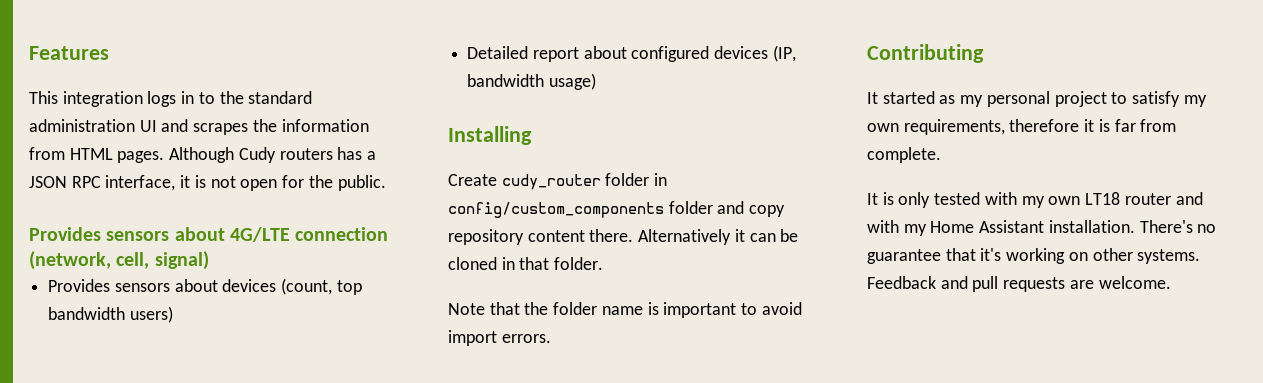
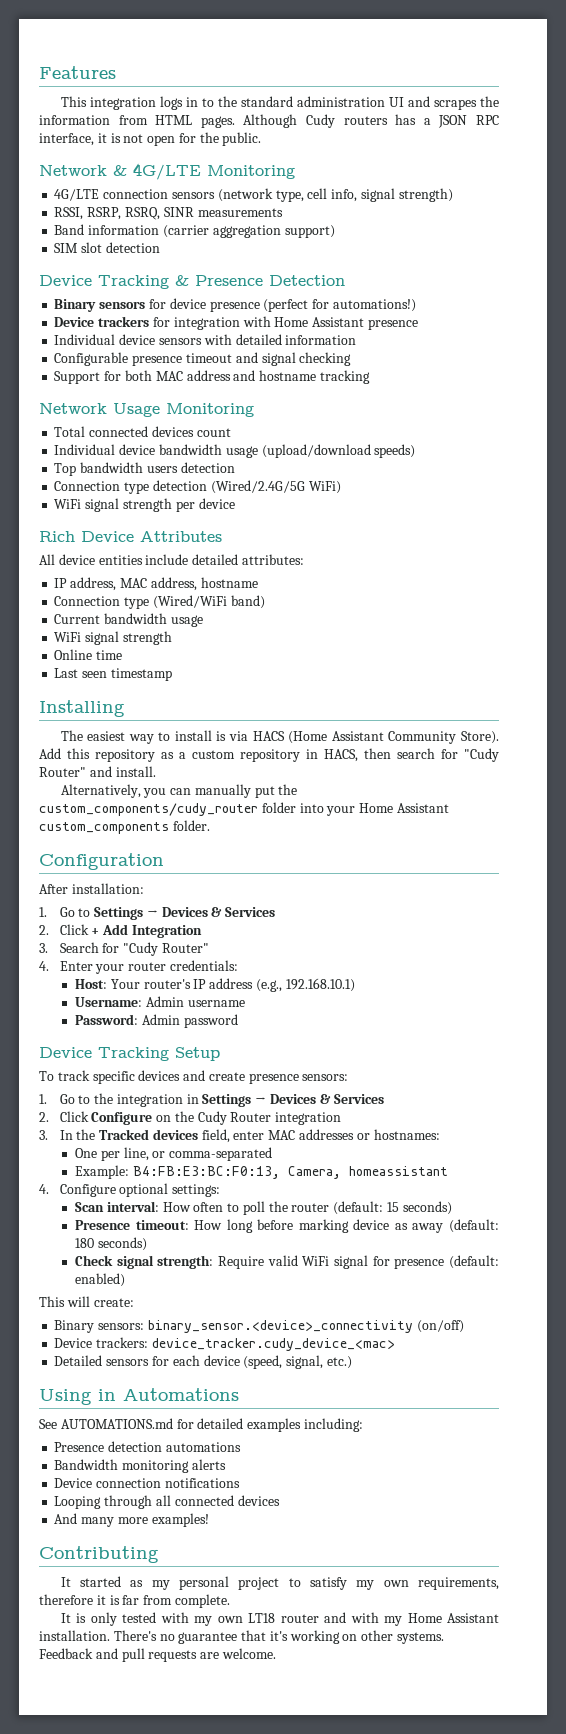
- Provides sensors about 4G/LTE connection (network, cell, signal)
- Provides sensors about devices (count, top bandwidth users)
- Detailed report about configured devices (IP, bandwidth usage)
+ Network & 4G/LTE Monitoring
+ 4G/LTE connection sensors (network type, cell info, signal strength)
+ RSSI, RSRP, RSRQ, SINR measurements
+ Band information (carrier aggregation support)
+ SIM slot detection
+ Device Tracking & Presence Detection
+ Binary sensors for device presence (perfect for automations!)
+ Device trackers for integration with Home Assistant presence
+ Individual device sensors with detailed information
+ Configurable presence timeout and signal checking
+ Support for both MAC address and hostname tracking
+ Network Usage Monitoring
+ Total connected devices count
+ Individual device bandwidth usage (upload/download speeds)
+ Top bandwidth users detection
+ Connection type detection (Wired/2.4G/5G WiFi)
+ WiFi signal strength per device
+ Rich Device Attributes
+ All device entities include detailed attributes:
+ IP address, MAC address, hostname
+ Connection type (Wired/WiFi band)
+ Current bandwidth usage
+ WiFi signal strength
+ Online time
+ Last seen timestamp
  Installing
- Create cudy_router folder in config/custom_components folder and copy repository content there. Alternatively it can be cloned in that folder.
- Note that the folder name is important to avoid import errors.
+ The easiest way to install is via HACS (Home Assistant Community Store). Add this repository as a custom repository in HACS, then search for "Cudy Router" and install.
+ Alternatively, you can manually put the custom_components/cudy_router folder into your Home Assistant custom_components folder.
+ Configuration
+ After installation:
+ 1. Go to Settings → Devices & Services
+ 2. Click + Add Integration
+ 3. Search for "Cudy Router"
+ 4. Enter your router credentials:
+ Host: Your router's IP address (e.g., 192.168.10.1)
+ Username: Admin username
+ Password: Admin password
+ Device Tracking Setup
+ To track specific devices and create presence sensors:
+ 1. Go to the integration in Settings → Devices & Services
+ 2. Click Configure on the Cudy Router integration
+ 3. In the Tracked devices field, enter MAC addresses or hostnames:
+ One per line, or comma-separated
+ Example: B4:FB:E3:BC:F0:13, Camera, homeassistant
+ 4. Configure optional settings:
+ Scan interval: How often to poll the router (default: 15 seconds)
+ Presence timeout: How long before marking device as away (default: 180 seconds)
+ Check signal strength: Require valid WiFi signal for presence (default: enabled)
+ This will create:
+ Binary sensors: binary_sensor.<device>_connectivity (on/off)
+ Device trackers: device_tracker.cudy_device_<mac>
+ Detailed sensors for each device (speed, signal, etc.)
+ Using in Automations
+ See AUTOMATIONS.md for detailed examples including:
+ Presence detection automations
+ Bandwidth monitoring alerts
+ Device connection notifications
+ Looping through all connected devices
+ And many more examples!

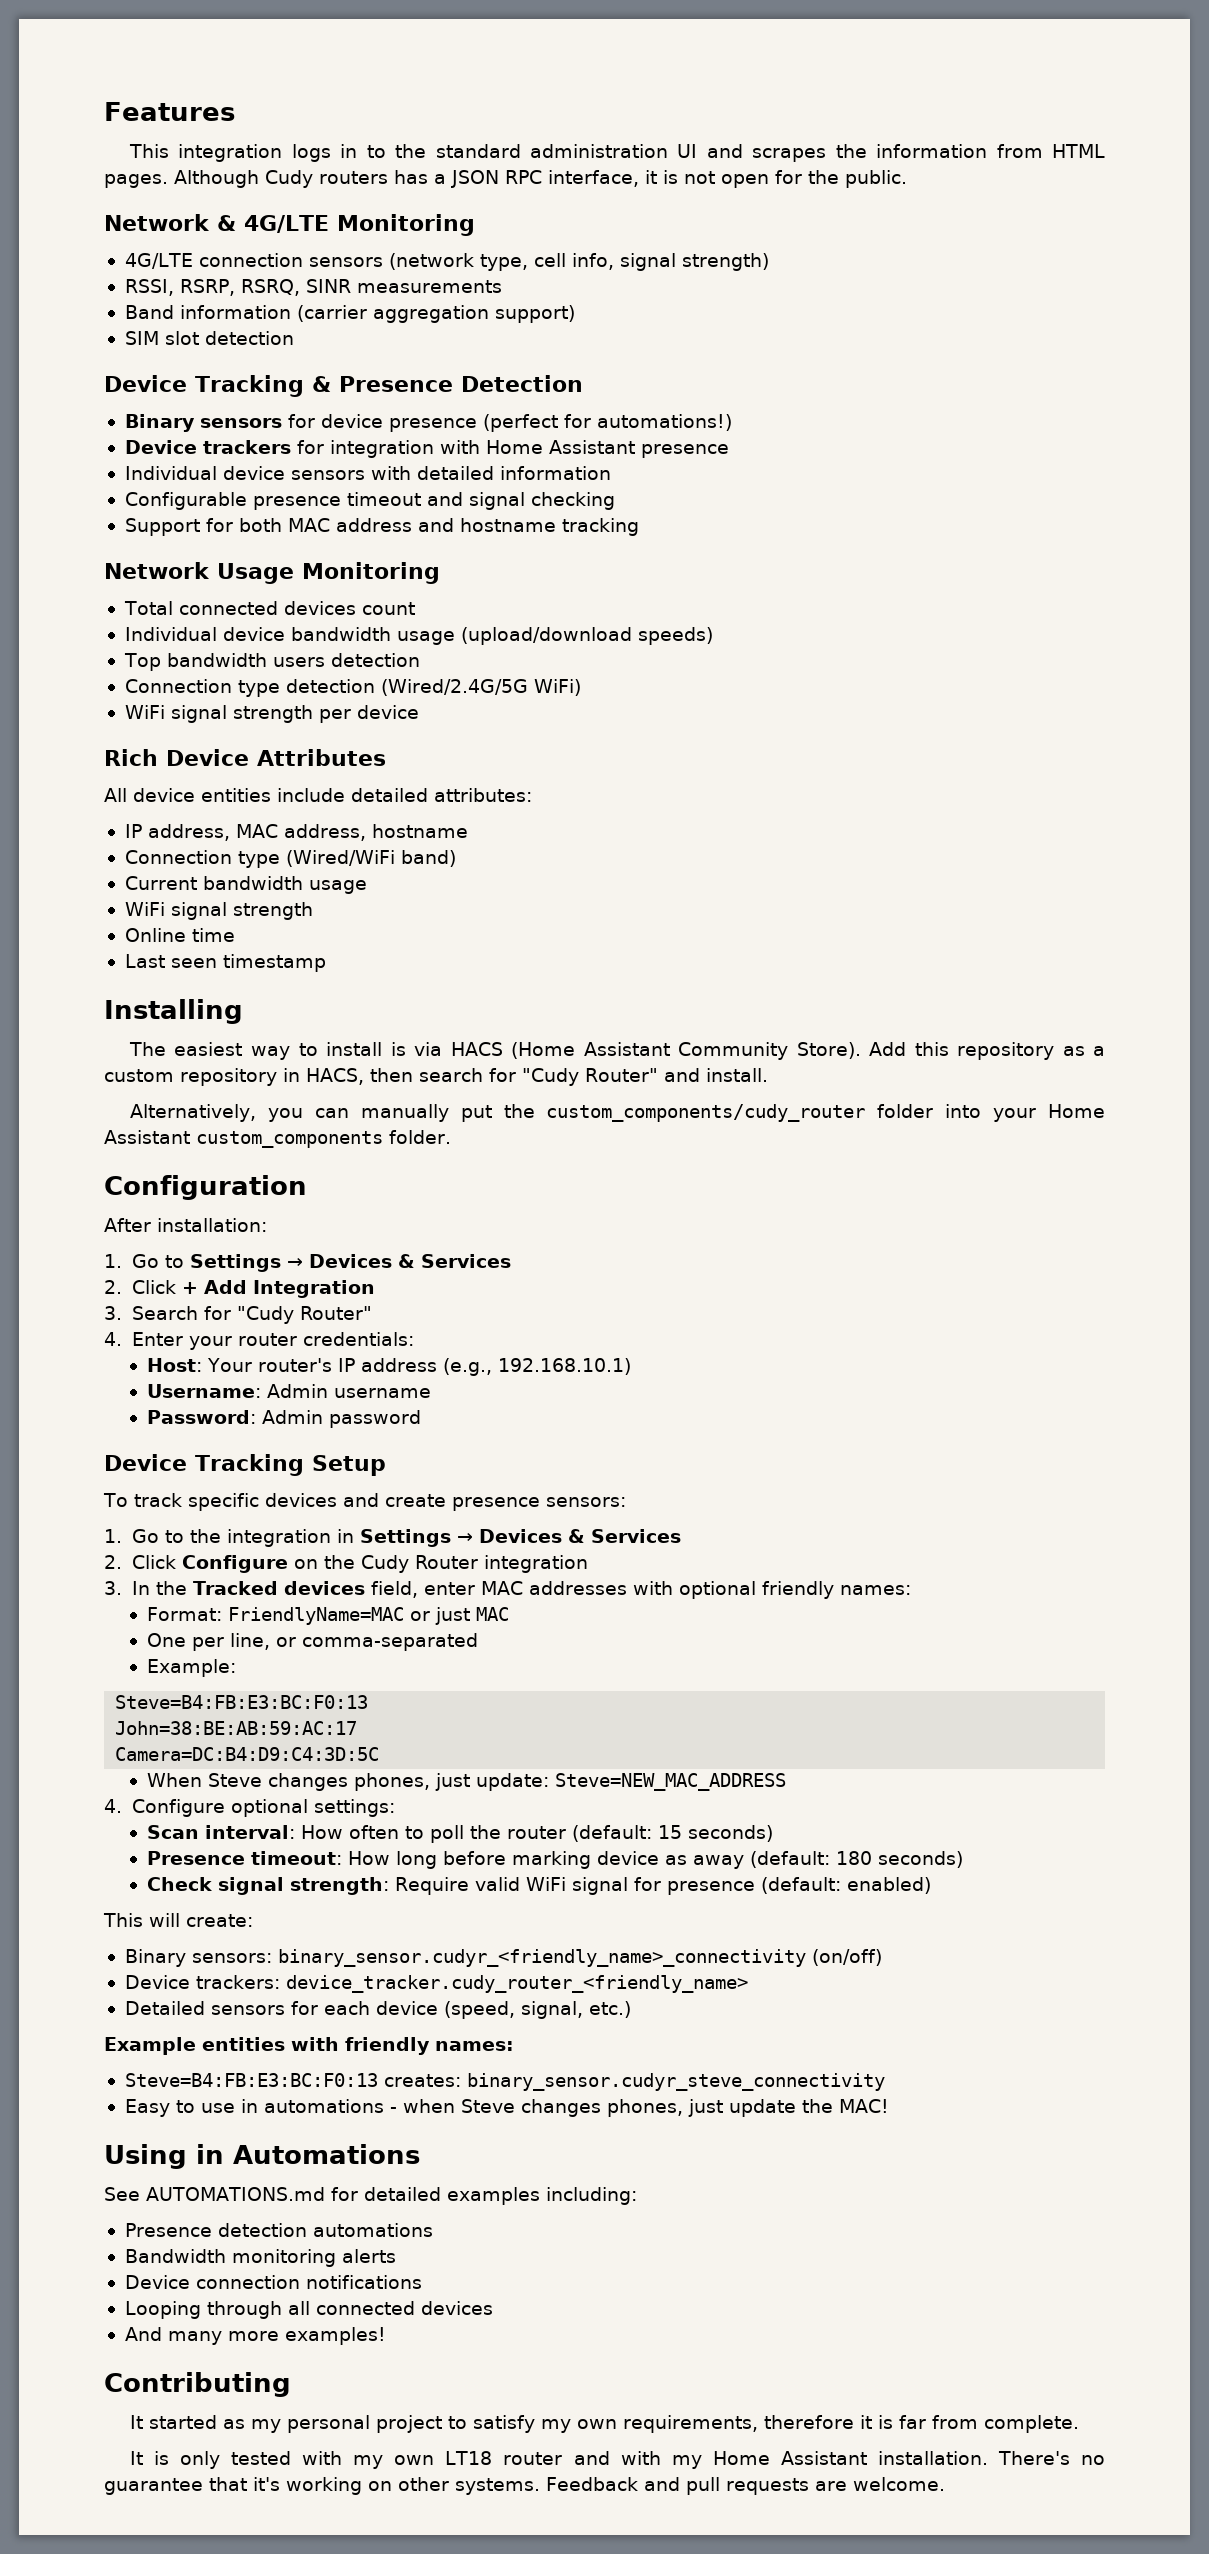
- 3. In the Tracked devices field, enter MAC addresses or hostnames:
+ 3. In the Tracked devices field, enter MAC addresses with optional friendly names:
+ Format: FriendlyName=MAC or just MAC
- Example: B4:FB:E3:BC:F0:13, Camera, homeassistant
+ Example:
+ Steve=B4:FB:E3:BC:F0:13
+ John=38:BE:AB:59:AC:17
+ Camera=DC:B4:D9:C4:3D:5C
+ When Steve changes phones, just update: Steve=NEW_MAC_ADDRESS
- Binary sensors: binary_sensor.<device>_connectivity (on/off)
+ Binary sensors: binary_sensor.cudyr_<friendly_name>_connectivity (on/off)
- Device trackers: device_tracker.cudy_device_<mac>
+ Device trackers: device_tracker.cudy_router_<friendly_name>
+ Example entities with friendly names:
+ Steve=B4:FB:E3:BC:F0:13 creates: binary_sensor.cudyr_steve_connectivity
+ Easy to use in automations - when Steve changes phones, just update the MAC!

